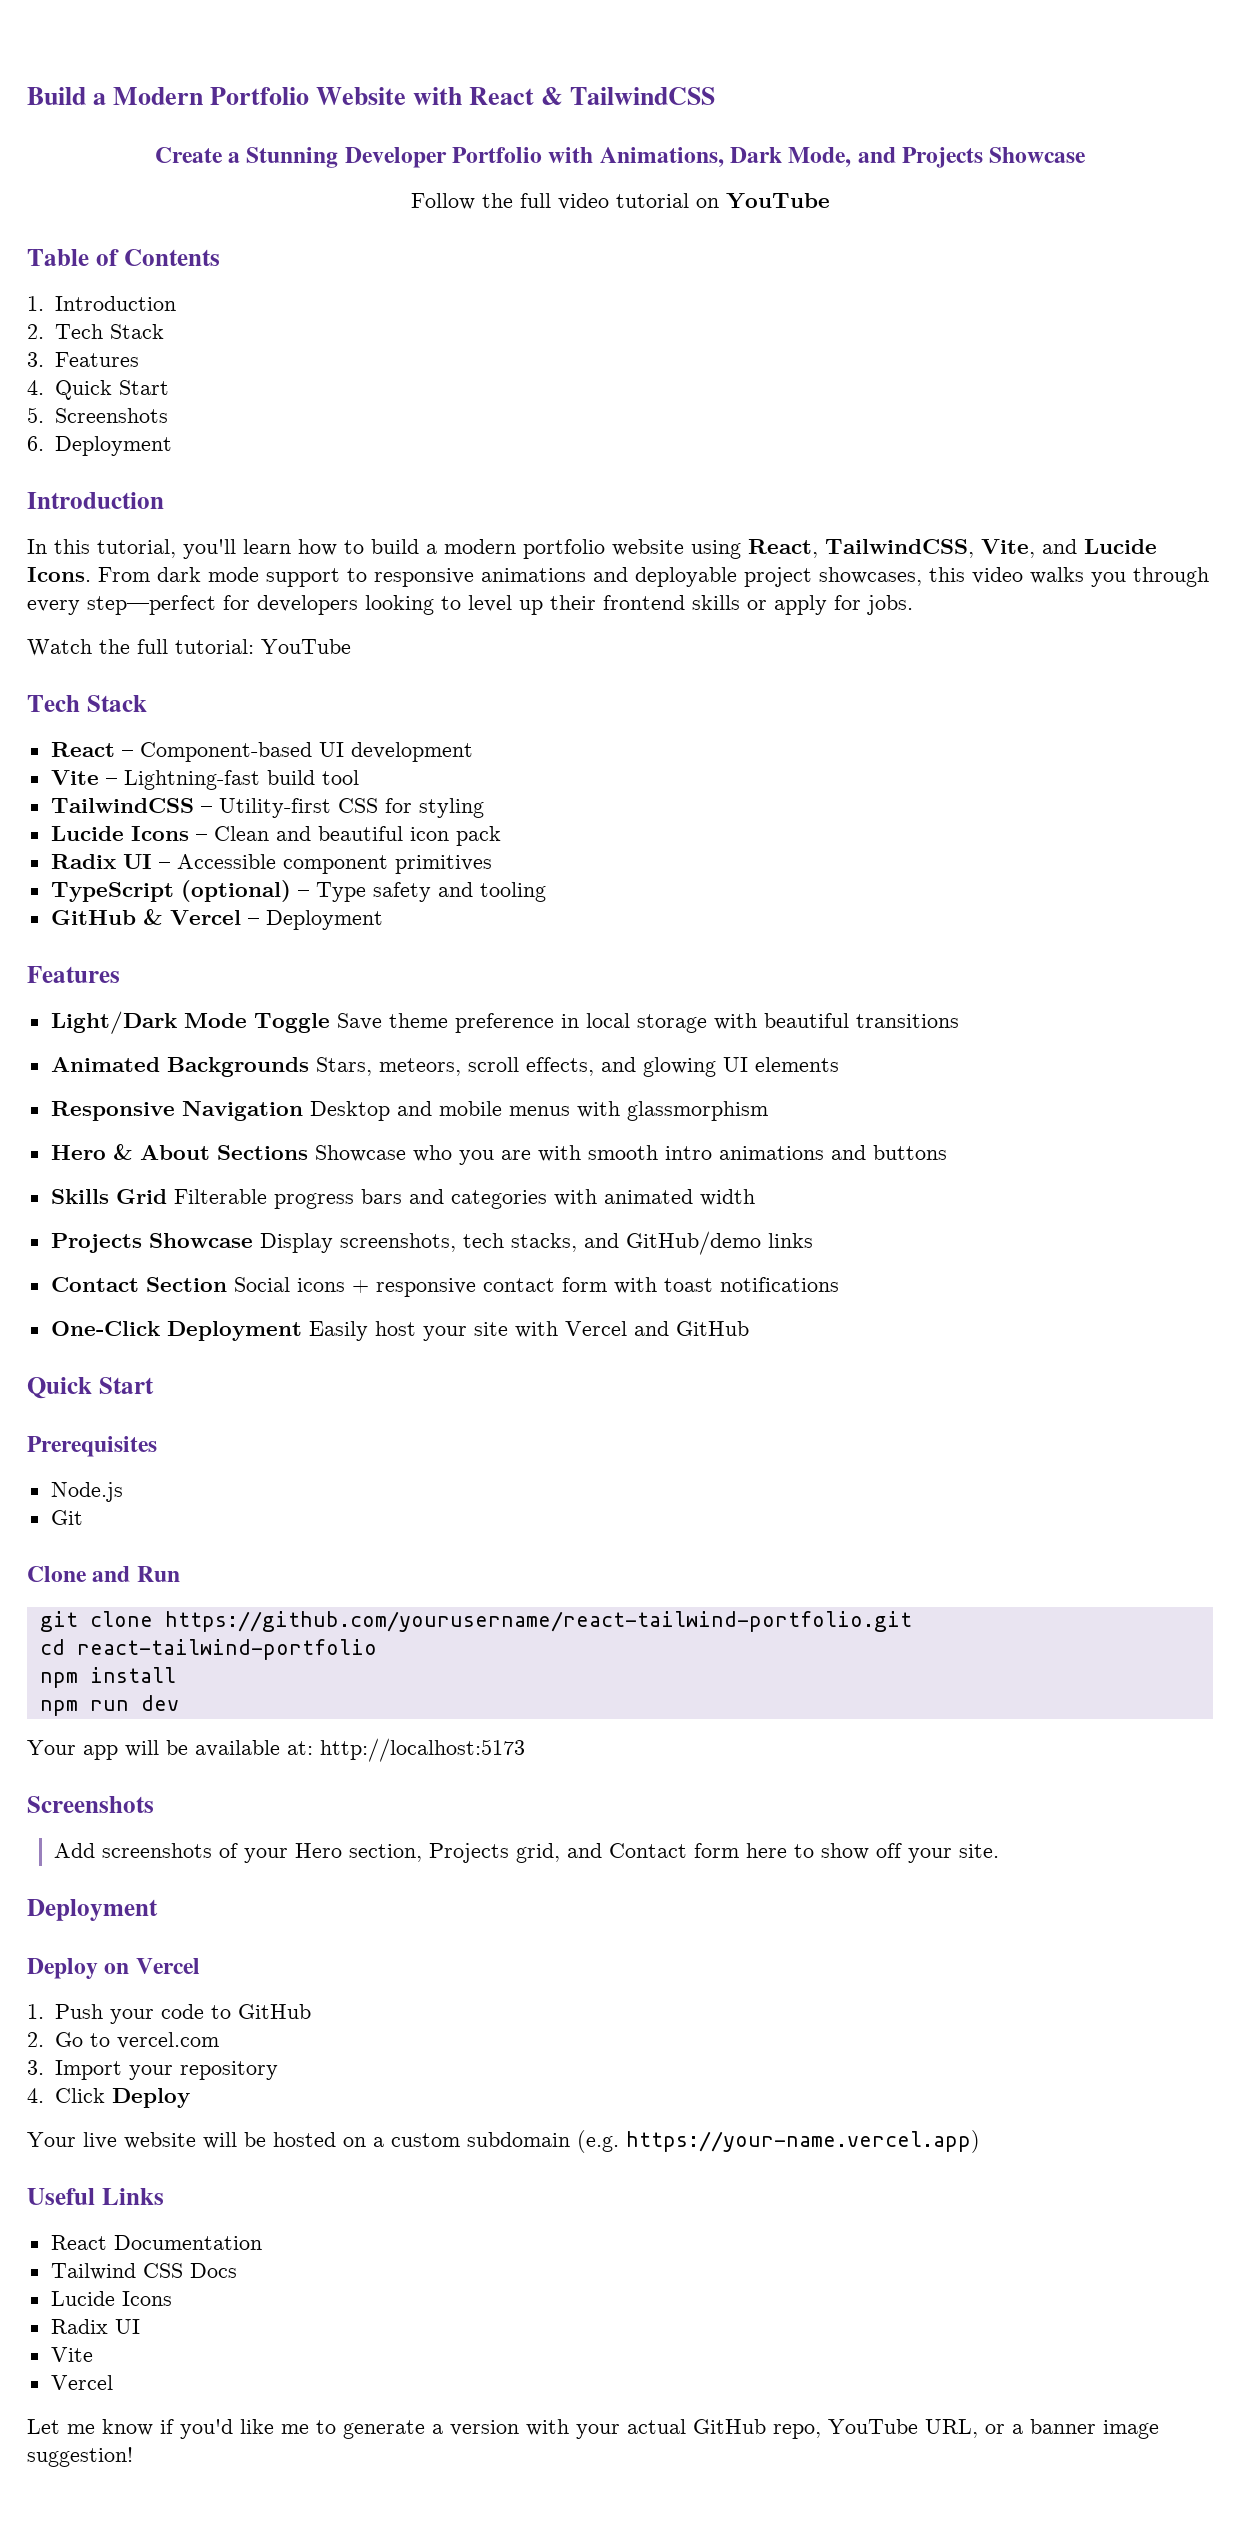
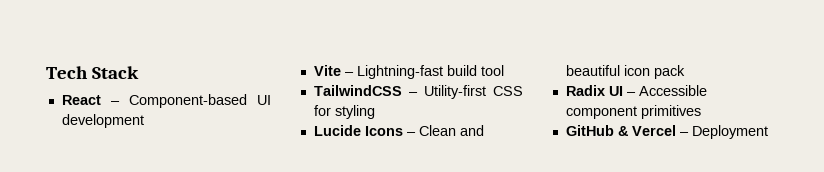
- Build a Modern Portfolio Website with React & TailwindCSS
- Create a Stunning Developer Portfolio with Animations, Dark Mode, and Projects Showcase
- Follow the full video tutorial on YouTube
- Table of Contents
- 1. Introduction
- 2. Tech Stack
- 3. Features
- 4. Quick Start
- 5. Screenshots
- 6. Deployment
- Introduction
- In this tutorial, you'll learn how to build a modern portfolio website using React, TailwindCSS, Vite, and Lucide Icons. From dark mode support to responsive animations and deployable project showcases, this video walks you through every step—perfect for developers looking to level up their frontend skills or apply for jobs.
- Watch the full tutorial: YouTube
- TypeScript (optional) – Type safety and tooling
  GitHub & Vercel – Deployment
- Features
- Light/Dark Mode Toggle Save theme preference in local storage with beautiful transitions
- Animated Backgrounds Stars, meteors, scroll effects, and glowing UI elements
- Responsive Navigation Desktop and mobile menus with glassmorphism
- Hero & About Sections Showcase who you are with smooth intro animations and buttons
- Skills Grid Filterable progress bars and categories with animated width
- Projects Showcase Display screenshots, tech stacks, and GitHub/demo links
- Contact Section Social icons + responsive contact form with toast notifications
- One-Click Deployment Easily host your site with Vercel and GitHub
- Quick Start
- Prerequisites
- Node.js
- Git
- Clone and Run
- git clone https://github.com/yourusername/react-tailwind-portfolio.git
- cd react-tailwind-portfolio
- npm install
- npm run dev
- Your app will be available at: http://localhost:5173
- Screenshots
- Add screenshots of your Hero section, Projects grid, and Contact form here to show off your site.
- Deployment
- Deploy on Vercel
- 1. Push your code to GitHub
- 2. Go to vercel.com
- 3. Import your repository
- 4. Click Deploy
- Your live website will be hosted on a custom subdomain (e.g. https://your-name.vercel.app)
- Useful Links
- React Documentation
- Tailwind CSS Docs
- Lucide Icons
- Radix UI
- Vite
- Vercel
- Let me know if you'd like me to generate a version with your actual GitHub repo, YouTube URL, or a banner image suggestion!

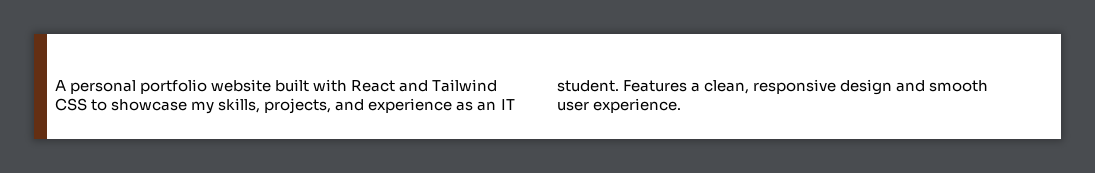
- Tech Stack
- React – Component-based UI development
- Vite – Lightning-fast build tool
- TailwindCSS – Utility-first CSS for styling
- Lucide Icons – Clean and beautiful icon pack
- Radix UI – Accessible component primitives
- GitHub & Vercel – Deployment
+ A personal portfolio website built with React and Tailwind CSS to showcase my skills, projects, and experience as an IT student. Features a clean, responsive design and smooth user experience.

